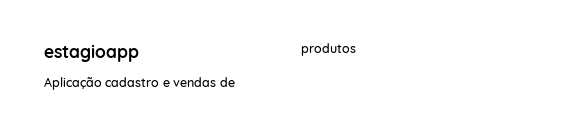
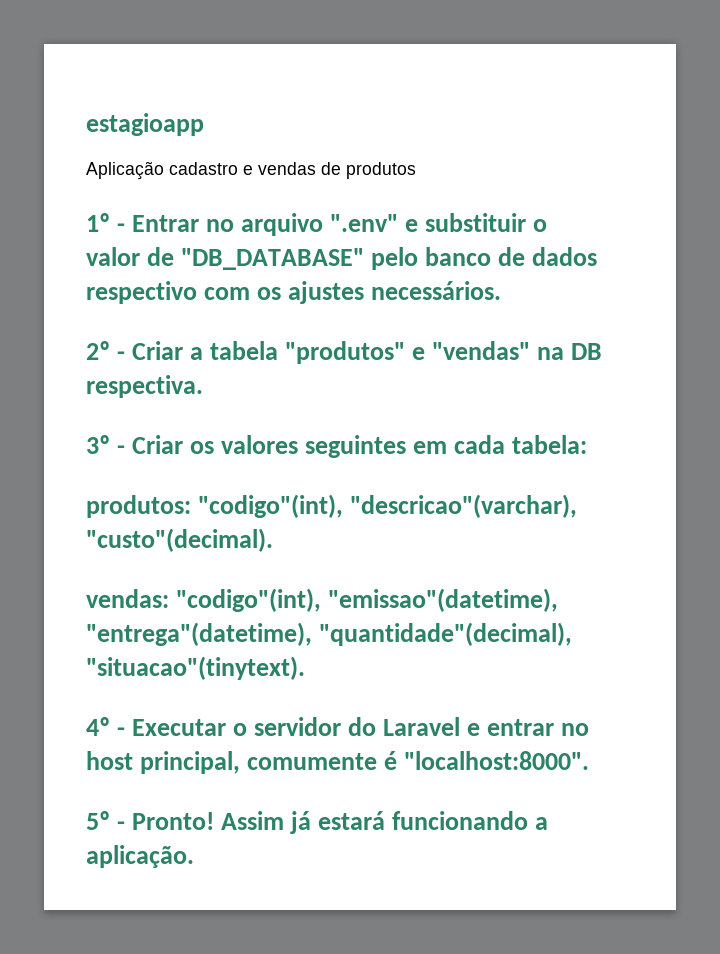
+ 1º - Entrar no arquivo ".env" e substituir o valor de "DB_DATABASE" pelo banco de dados respectivo com os ajustes necessários.
+ 2º - Criar a tabela "produtos" e "vendas" na DB respectiva.
+ 3º - Criar os valores seguintes em cada tabela:
+ produtos: "codigo"(int), "descricao"(varchar), "custo"(decimal).
+ vendas: "codigo"(int), "emissao"(datetime), "entrega"(datetime), "quantidade"(decimal), "situacao"(tinytext).
+ 4º - Executar o servidor do Laravel e entrar no host principal, comumente é "localhost:8000".
+ 5º - Pronto! Assim já estará funcionando a aplicação.

